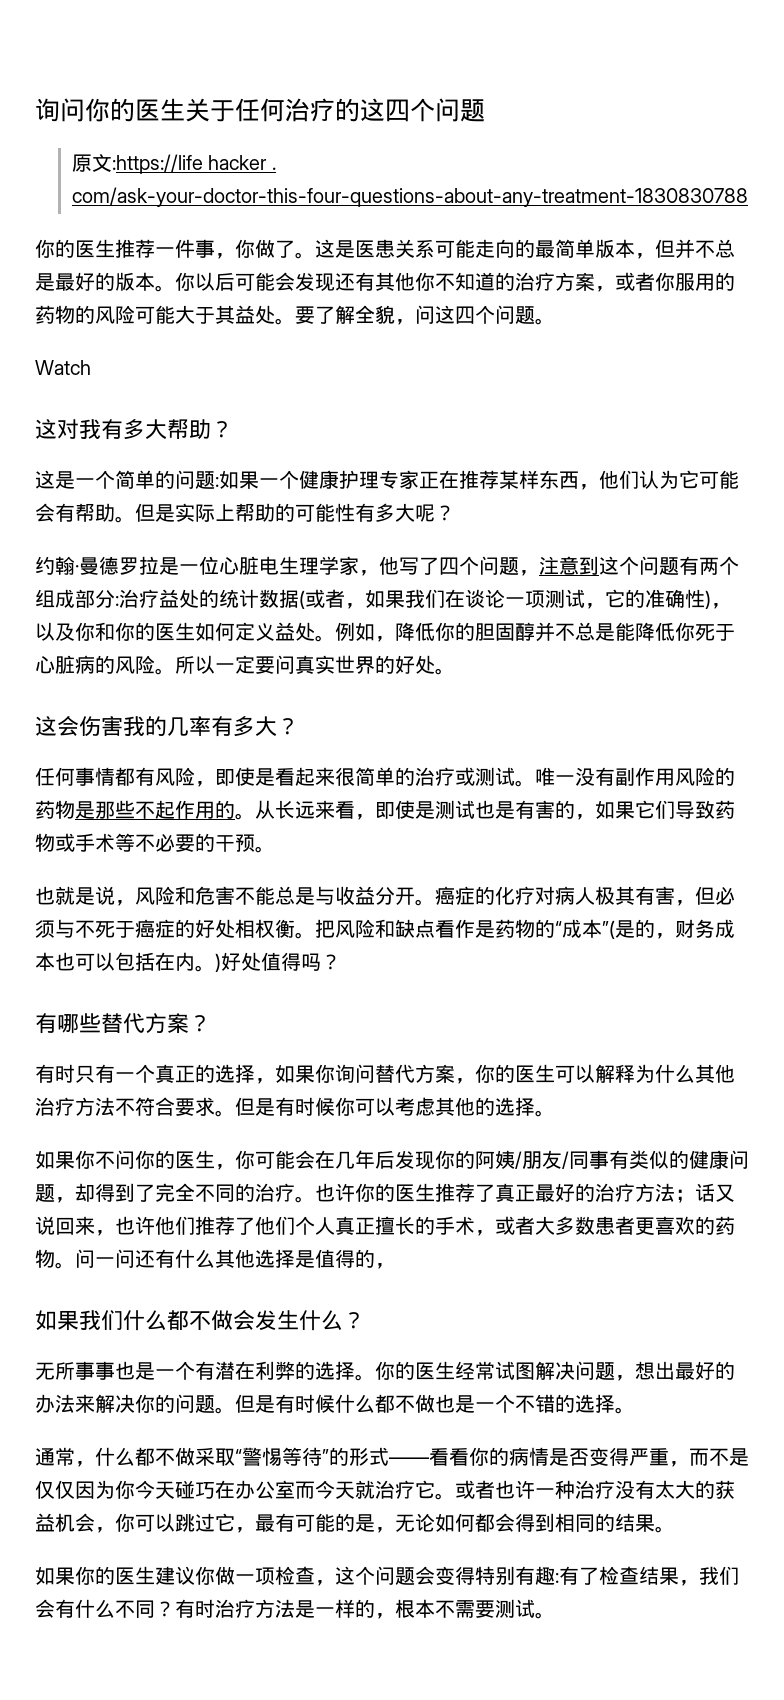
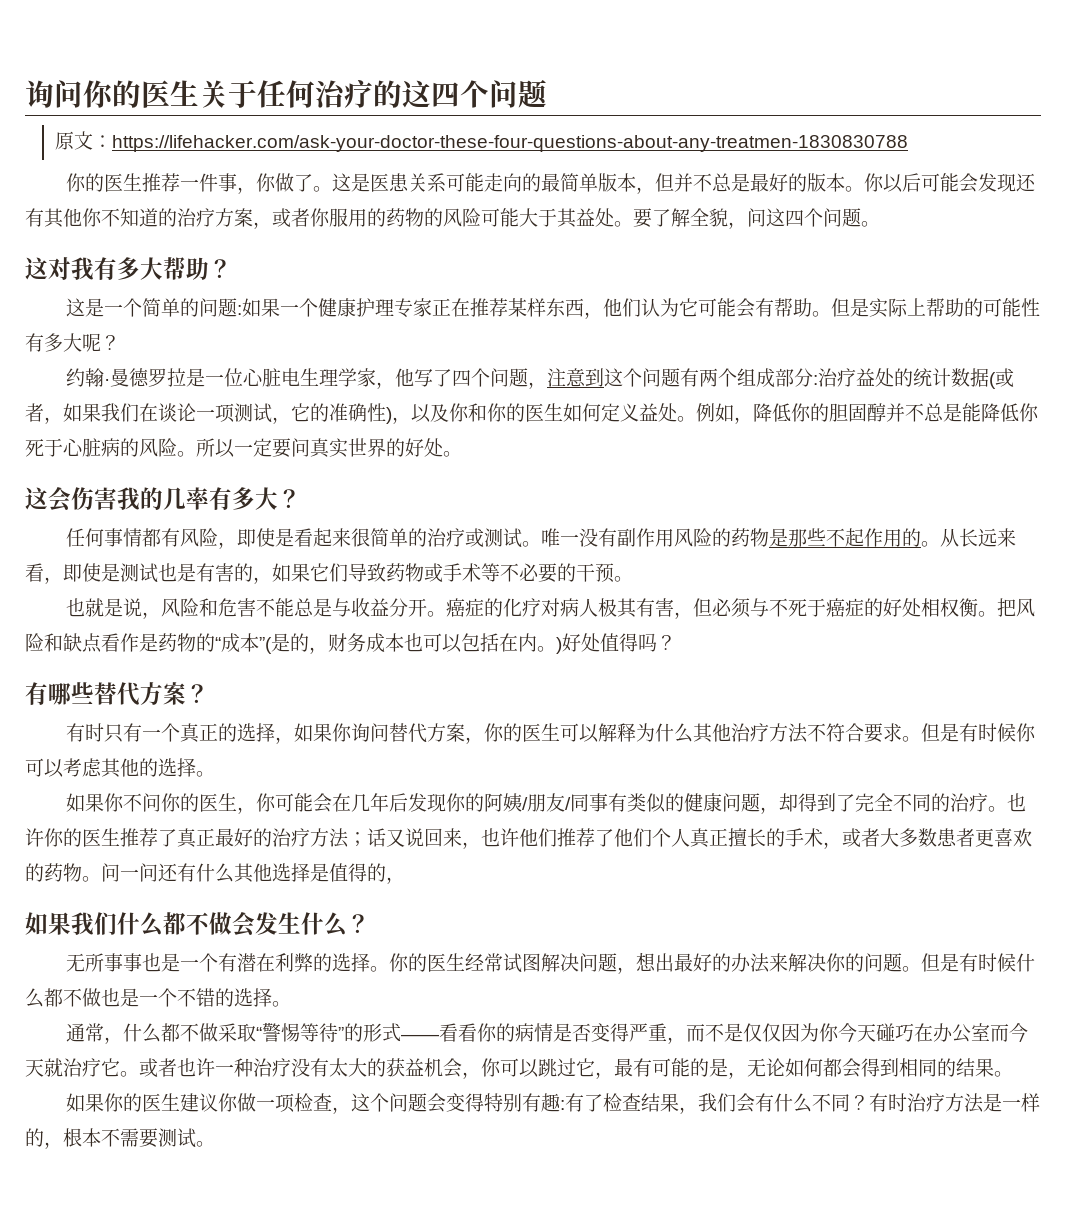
- 原文:https://life hacker . com/ask-your-doctor-this-four-questions-about-any-treatment-1830830788
+ 原文：https://lifehacker.com/ask-your-doctor-these-four-questions-about-any-treatmen-1830830788
- Watch

